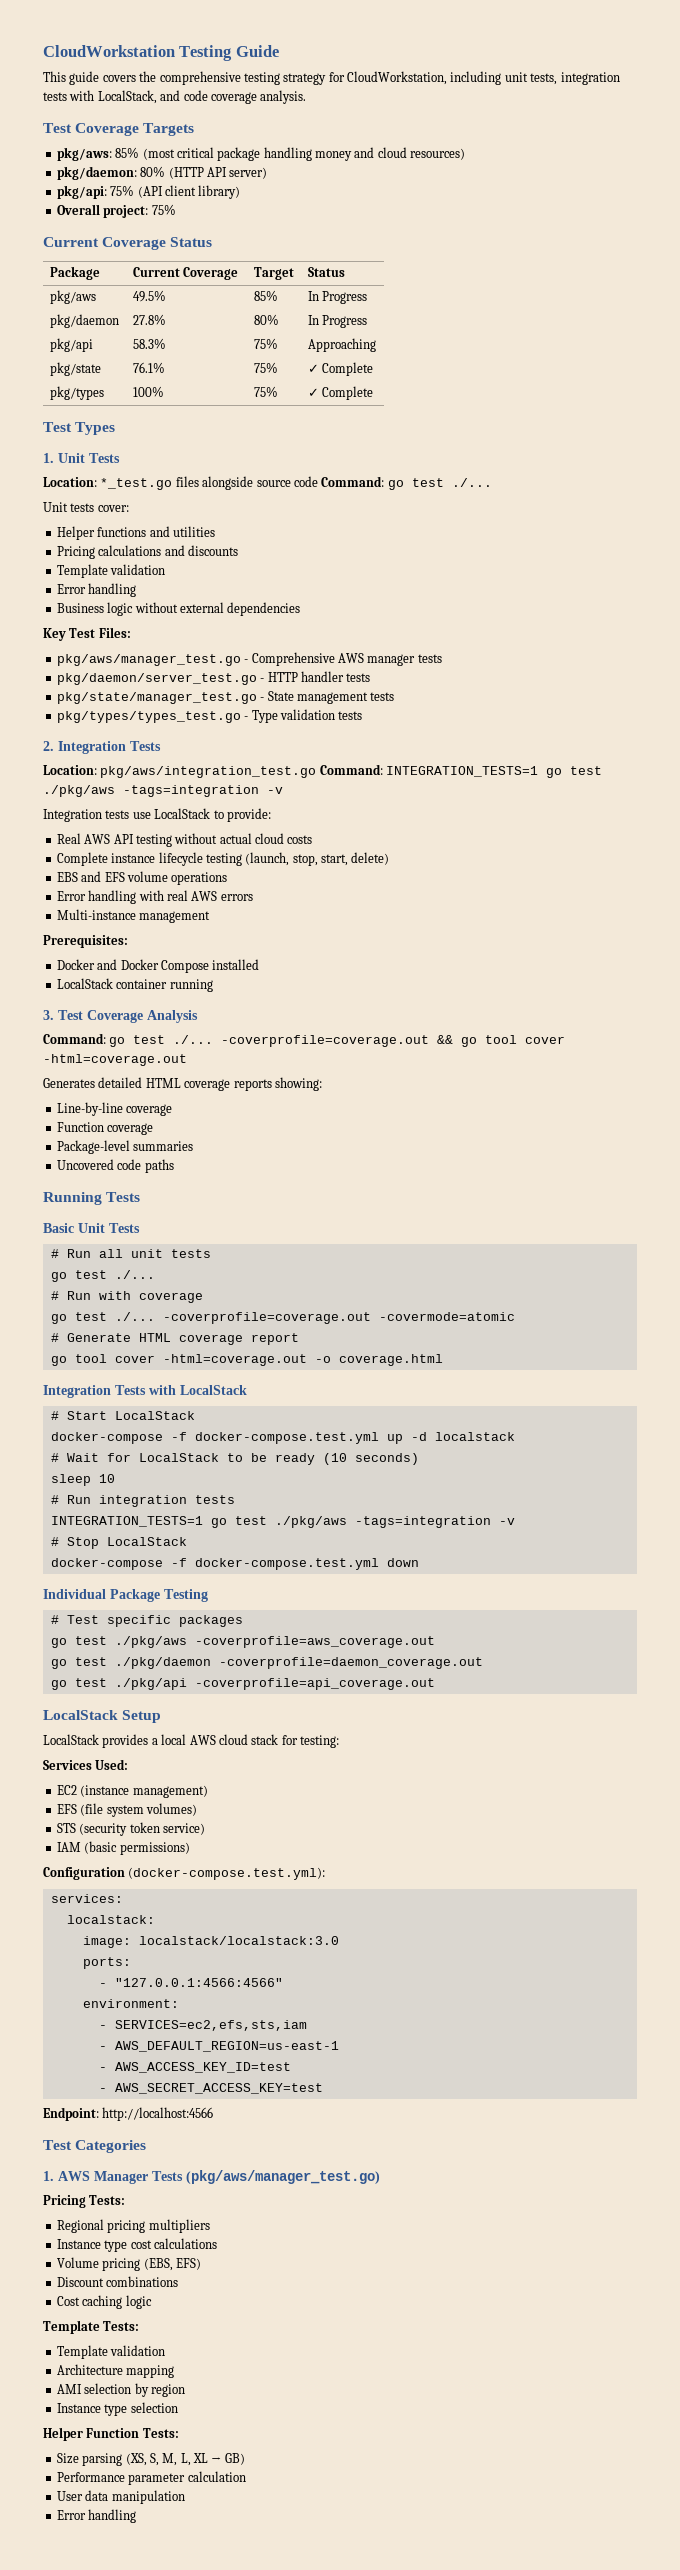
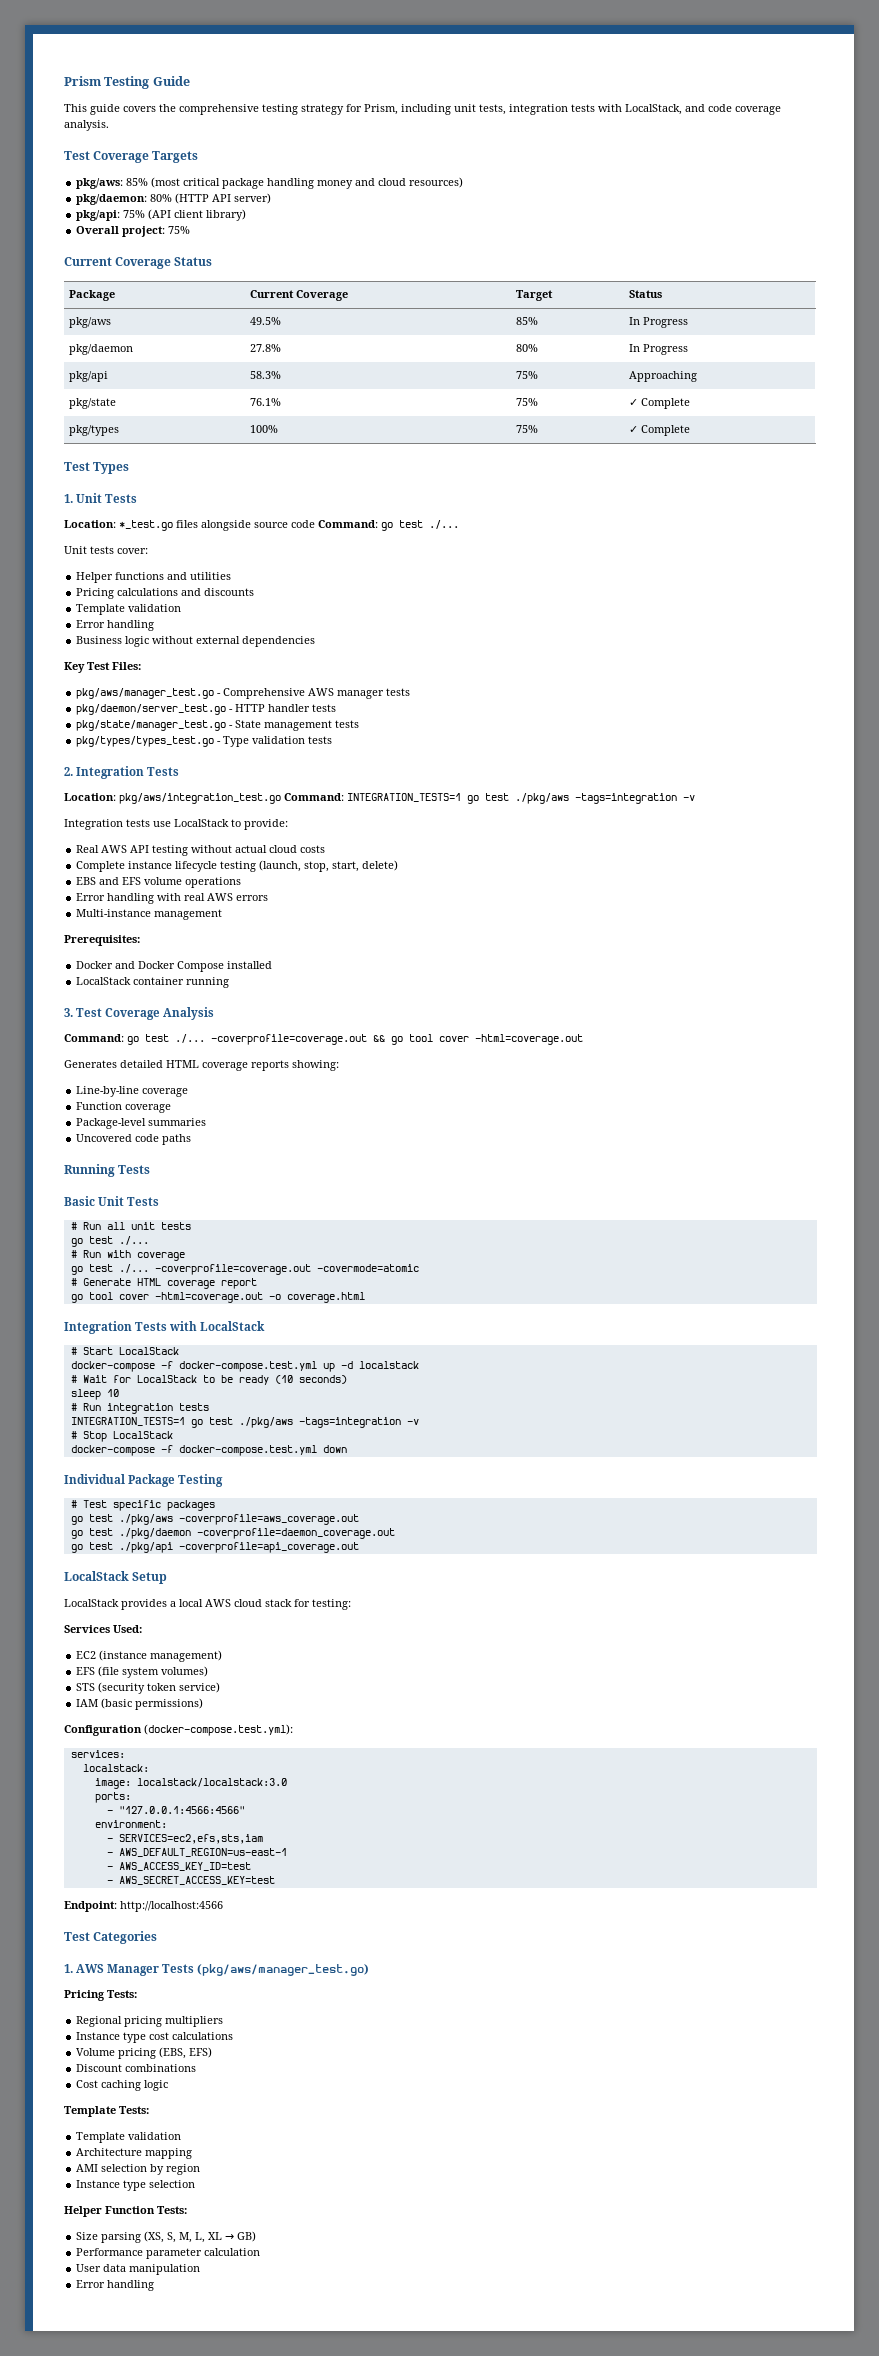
- CloudWorkstation Testing Guide
+ Prism Testing Guide
- This guide covers the comprehensive testing strategy for CloudWorkstation, including unit tests, integration tests with LocalStack, and code coverage analysis.
+ This guide covers the comprehensive testing strategy for Prism, including unit tests, integration tests with LocalStack, and code coverage analysis.

